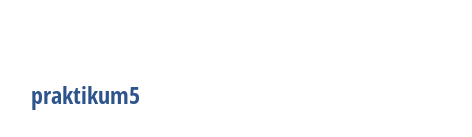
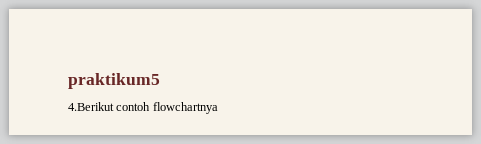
+ 4.Berikut contoh flowchartnya

